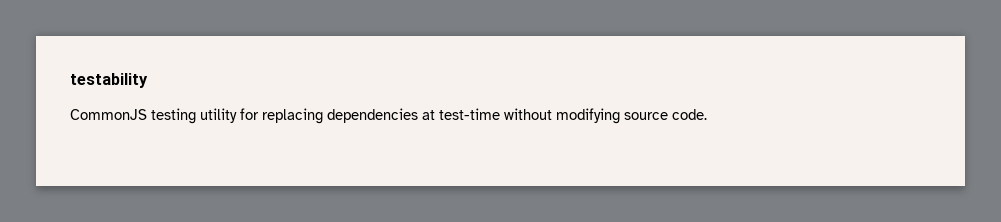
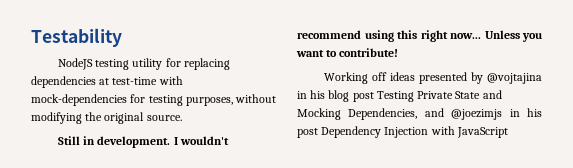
- testability
- CommonJS testing utility for replacing dependencies at test-time without modifying source code.
+ Testability
+ NodeJS testing utility for replacing dependencies at test-time with mock-dependencies for testing purposes, without modifying the original source.
+ Still in development. I wouldn't recommend using this right now... Unless you want to contribute!
+ Working off ideas presented by @vojtajina in his blog post Testing Private State and Mocking Dependencies, and @joezimjs in his post Dependency Injection with JavaScript

